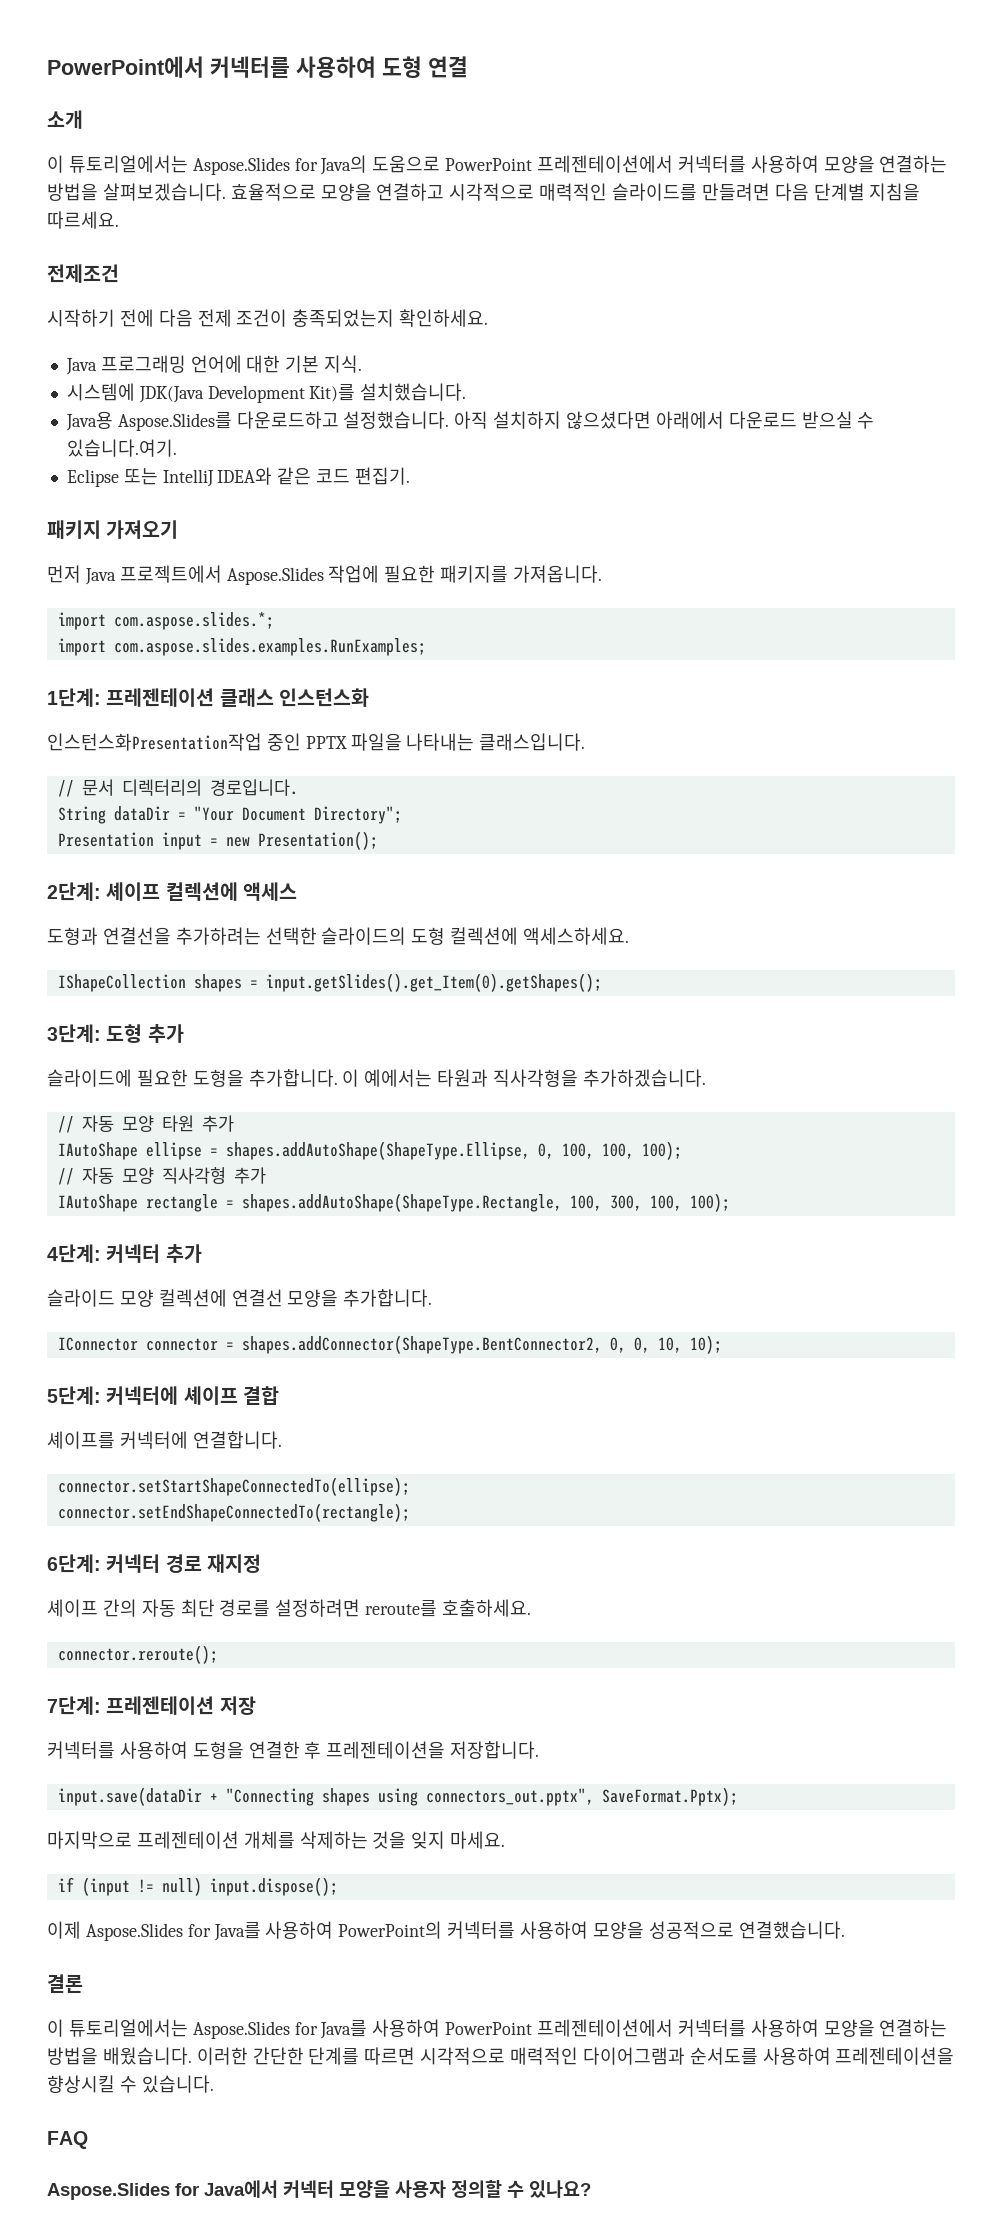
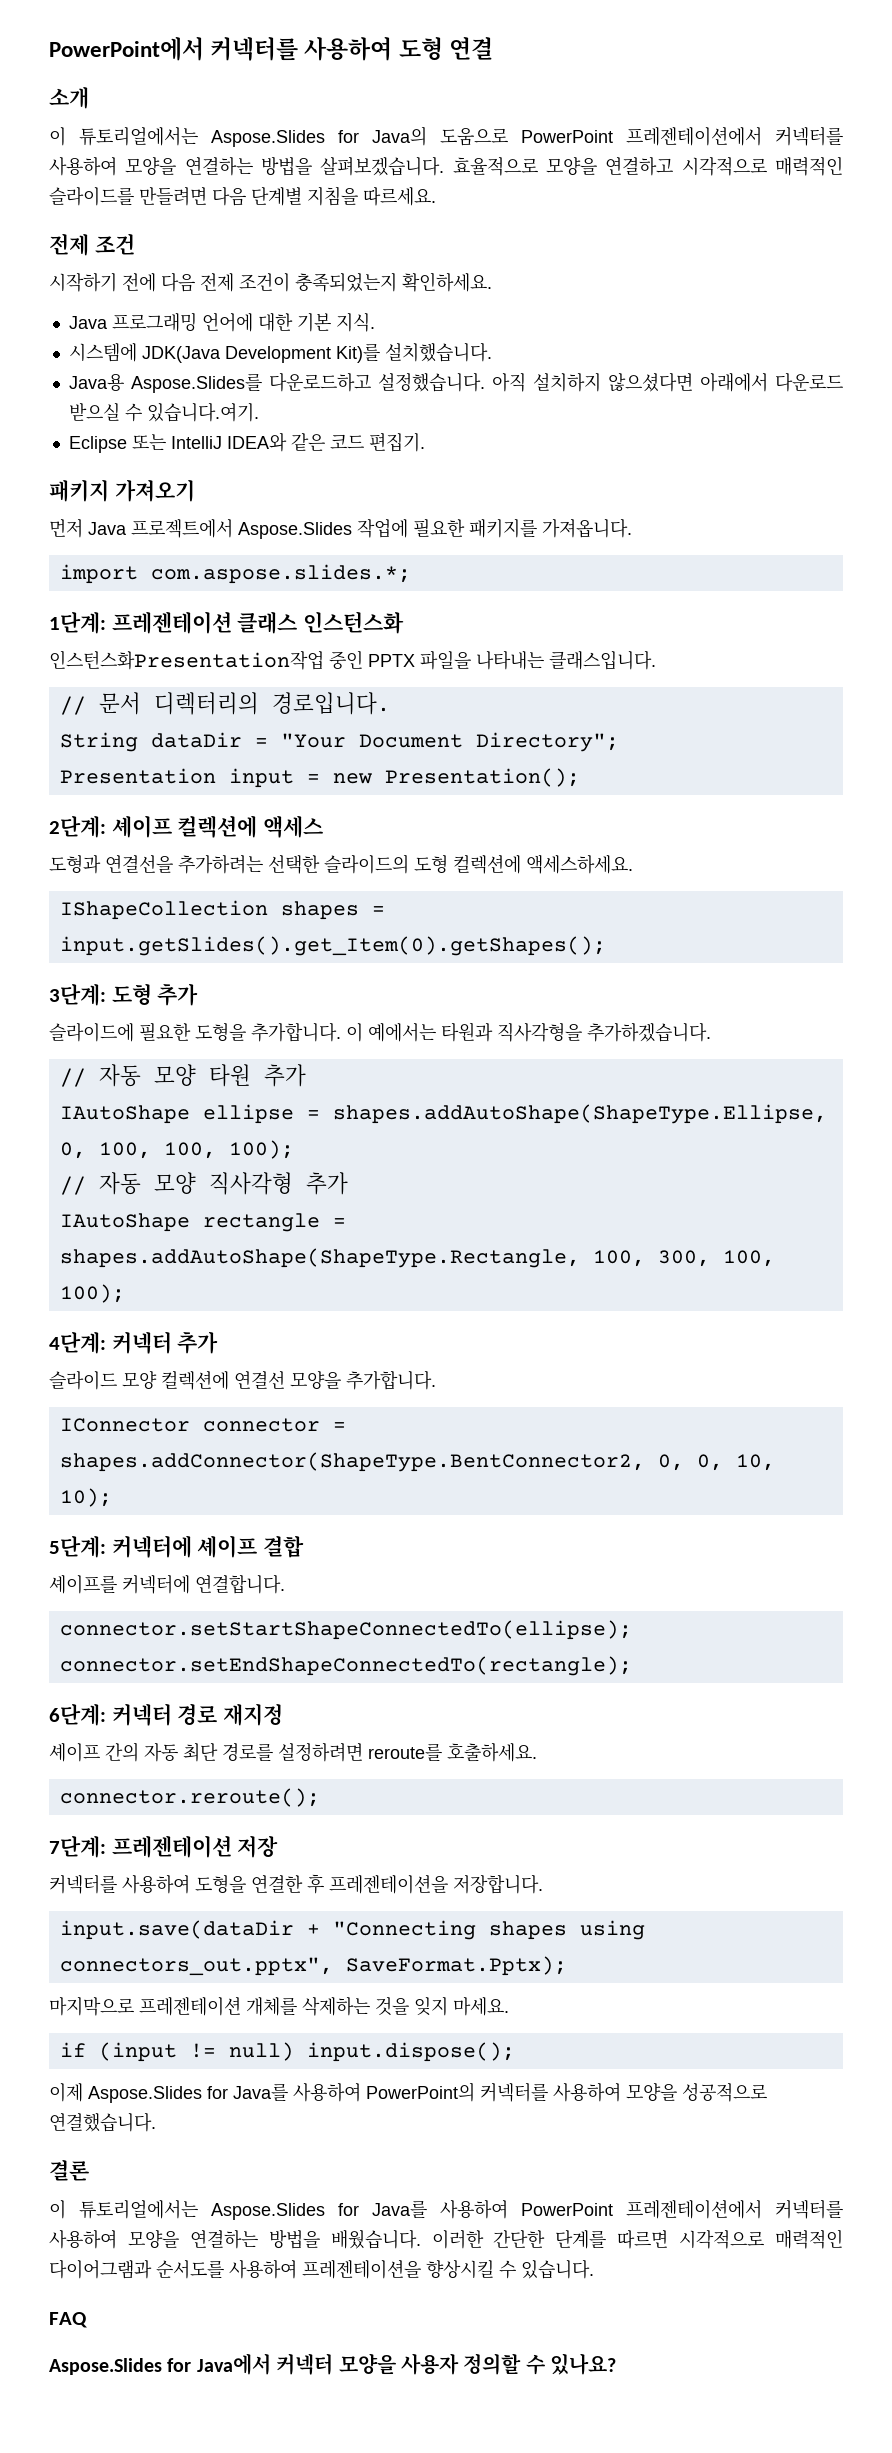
- 전제조건
+ 전제 조건
- import com.aspose.slides.examples.RunExamples;

